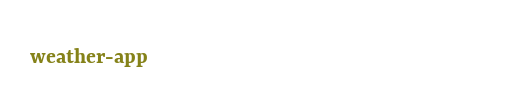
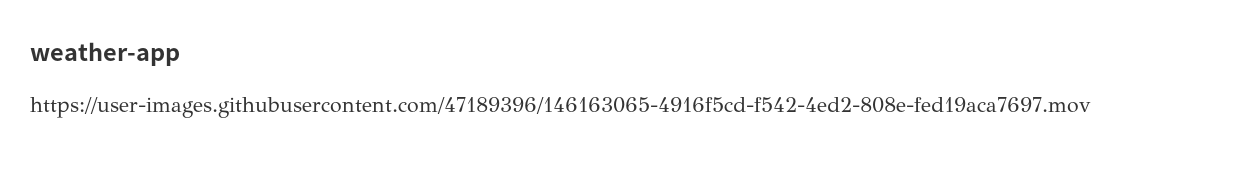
+ https://user-images.githubusercontent.com/47189396/146163065-4916f5cd-f542-4ed2-808e-fed19aca7697.mov

